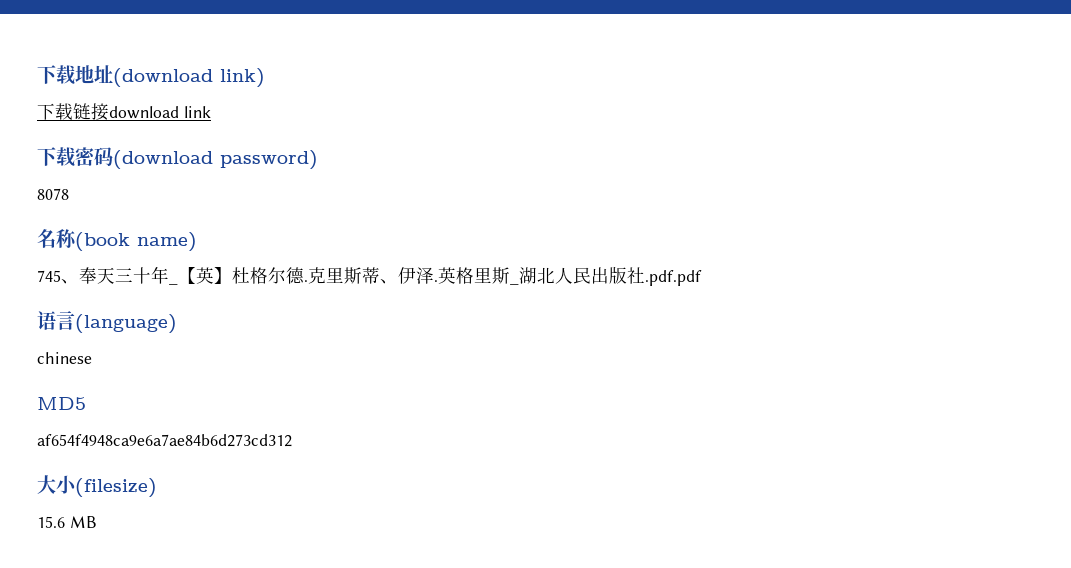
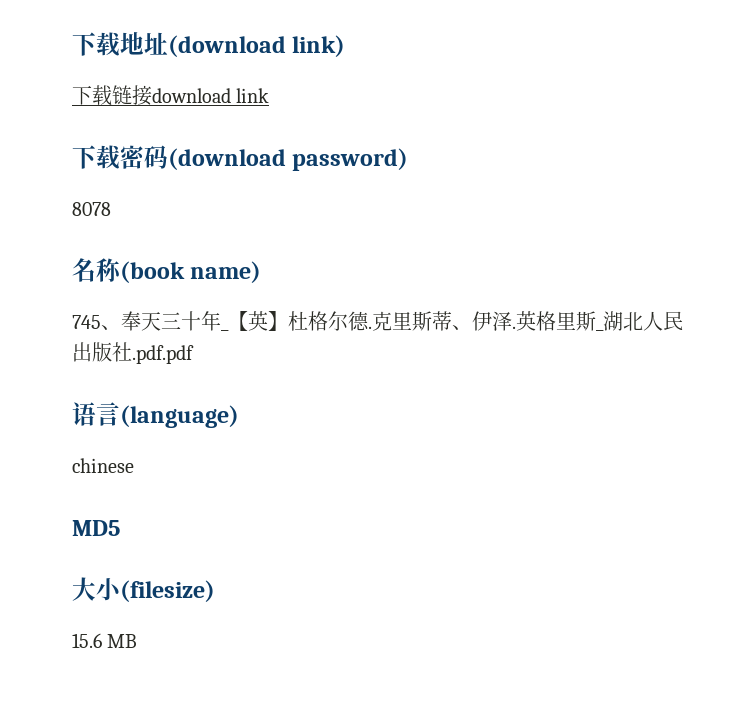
- af654f4948ca9e6a7ae84b6d273cd312

